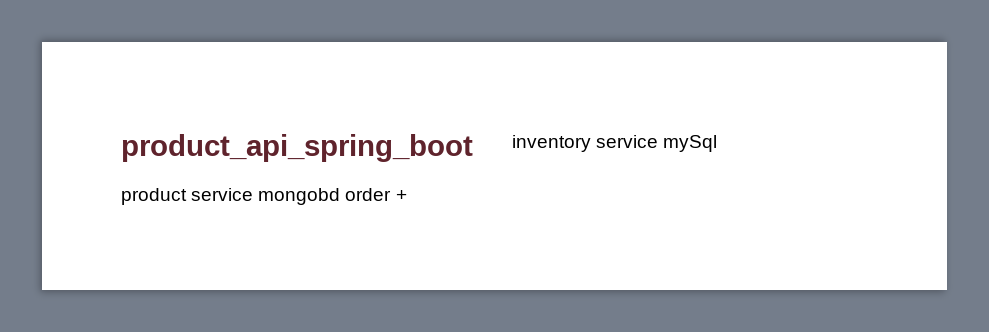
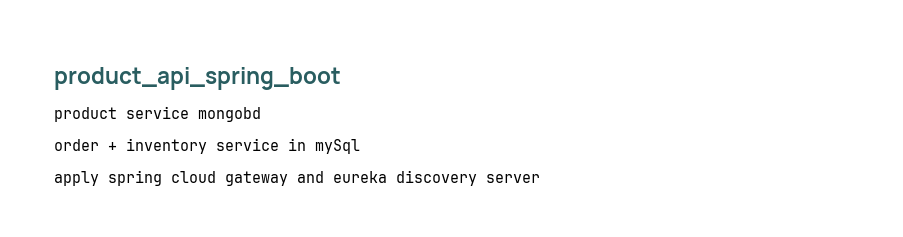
- product service mongobd order + inventory service mySql
+ product service mongobd
+ order + inventory service in mySql
+ apply spring cloud gateway and eureka discovery server

